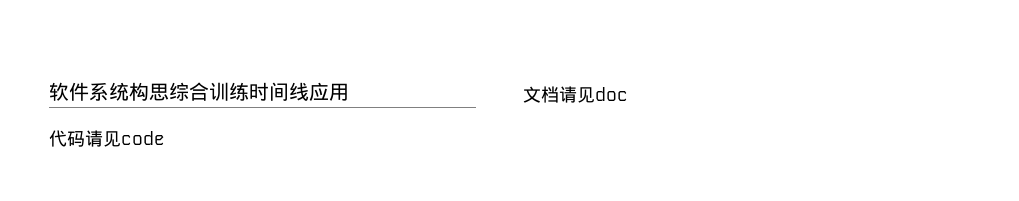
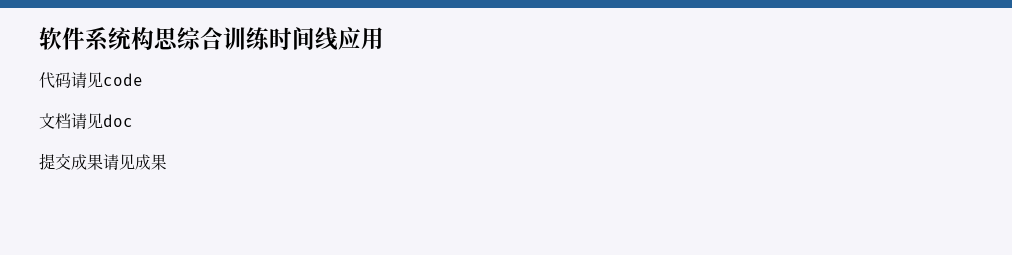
+ 提交成果请见成果

